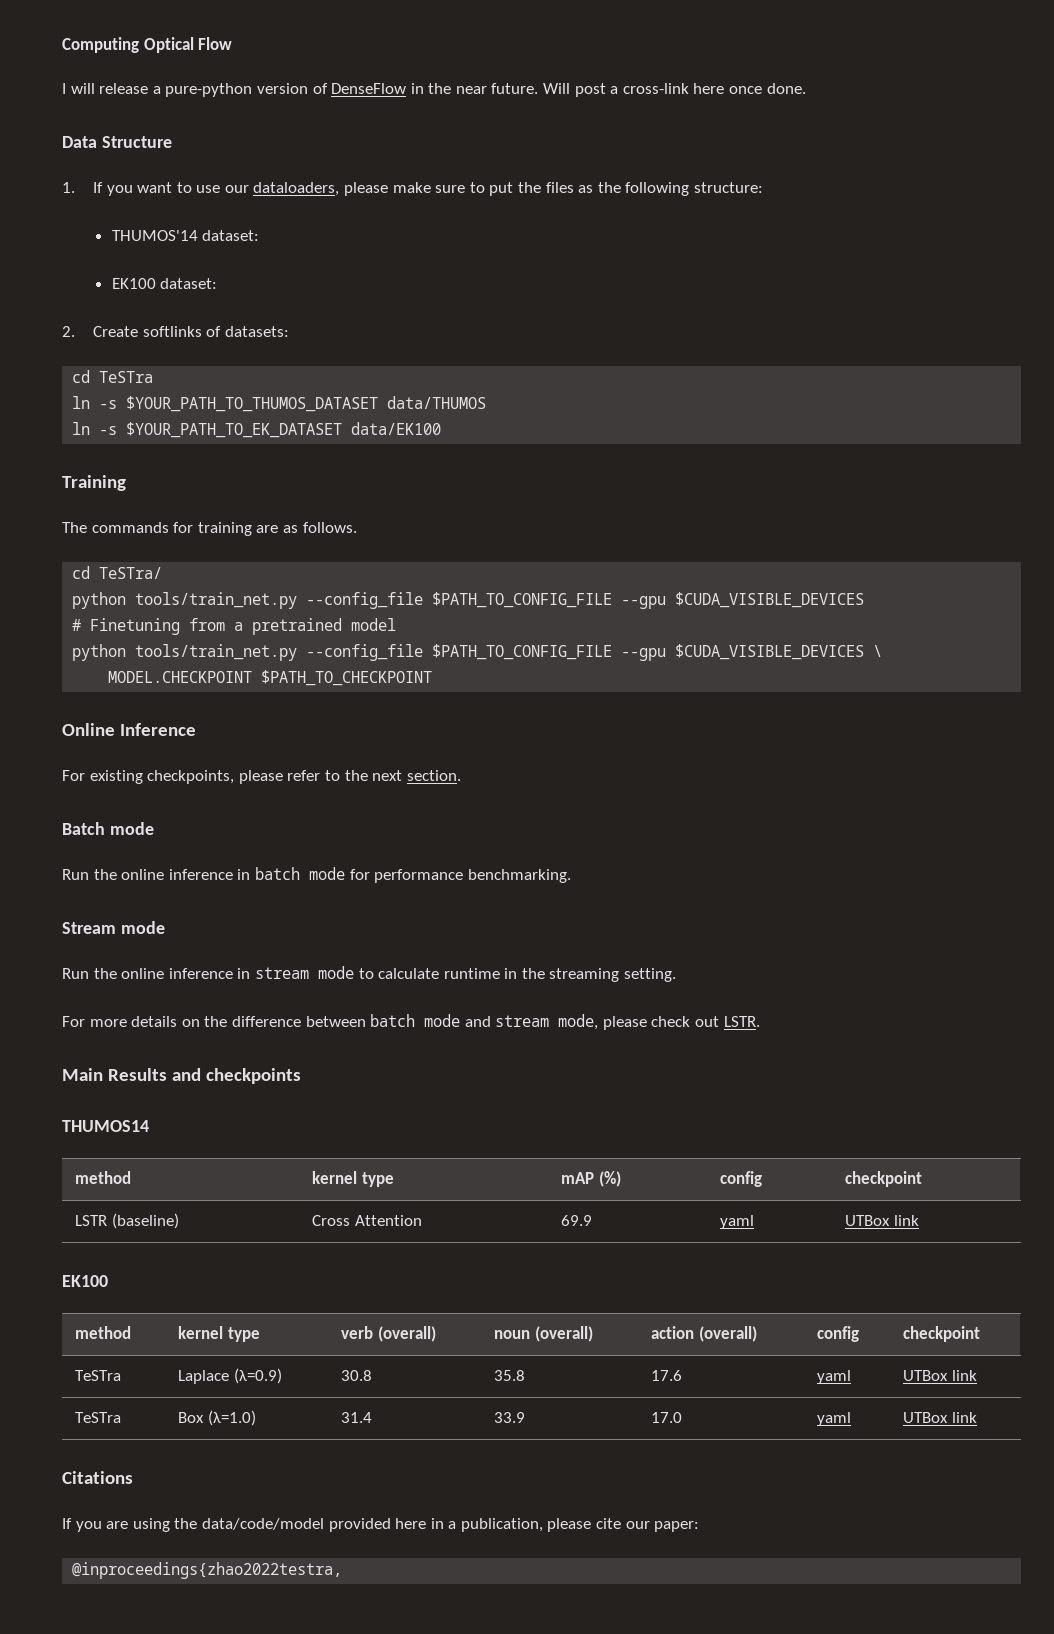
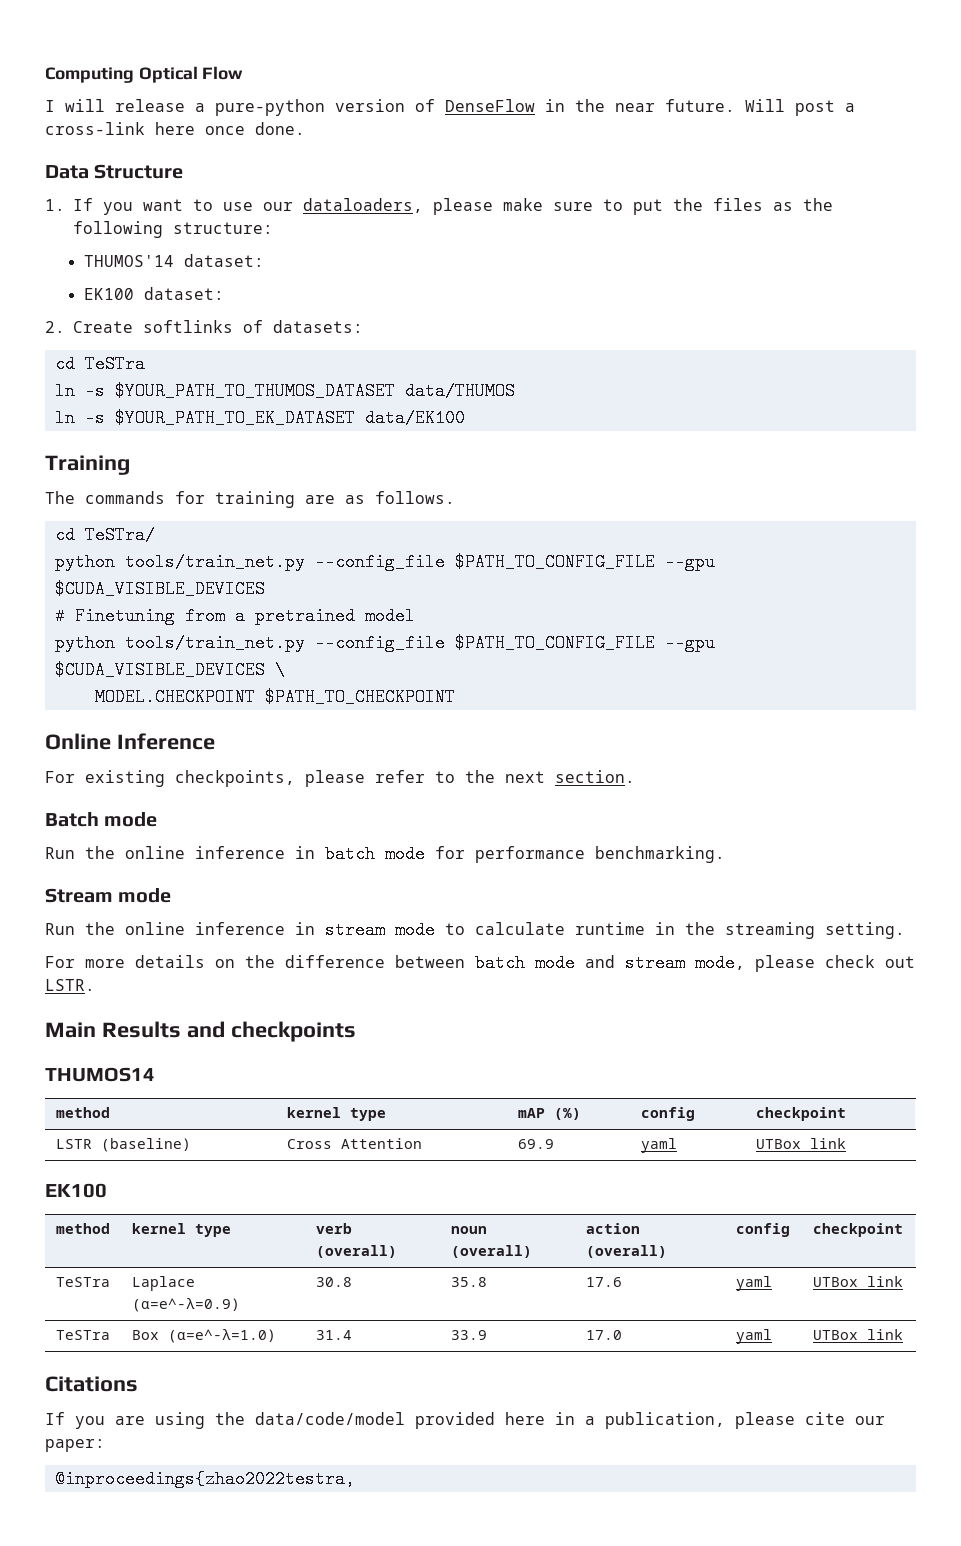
- TeSTra | Laplace (λ=0.9) | 30.8 | 35.8 | 17.6 | yaml | UTBox link
+ TeSTra | Laplace (α=e^-λ=0.9) | 30.8 | 35.8 | 17.6 | yaml | UTBox link
- TeSTra | Box (λ=1.0) | 31.4 | 33.9 | 17.0 | yaml | UTBox link
+ TeSTra | Box (α=e^-λ=1.0) | 31.4 | 33.9 | 17.0 | yaml | UTBox link

